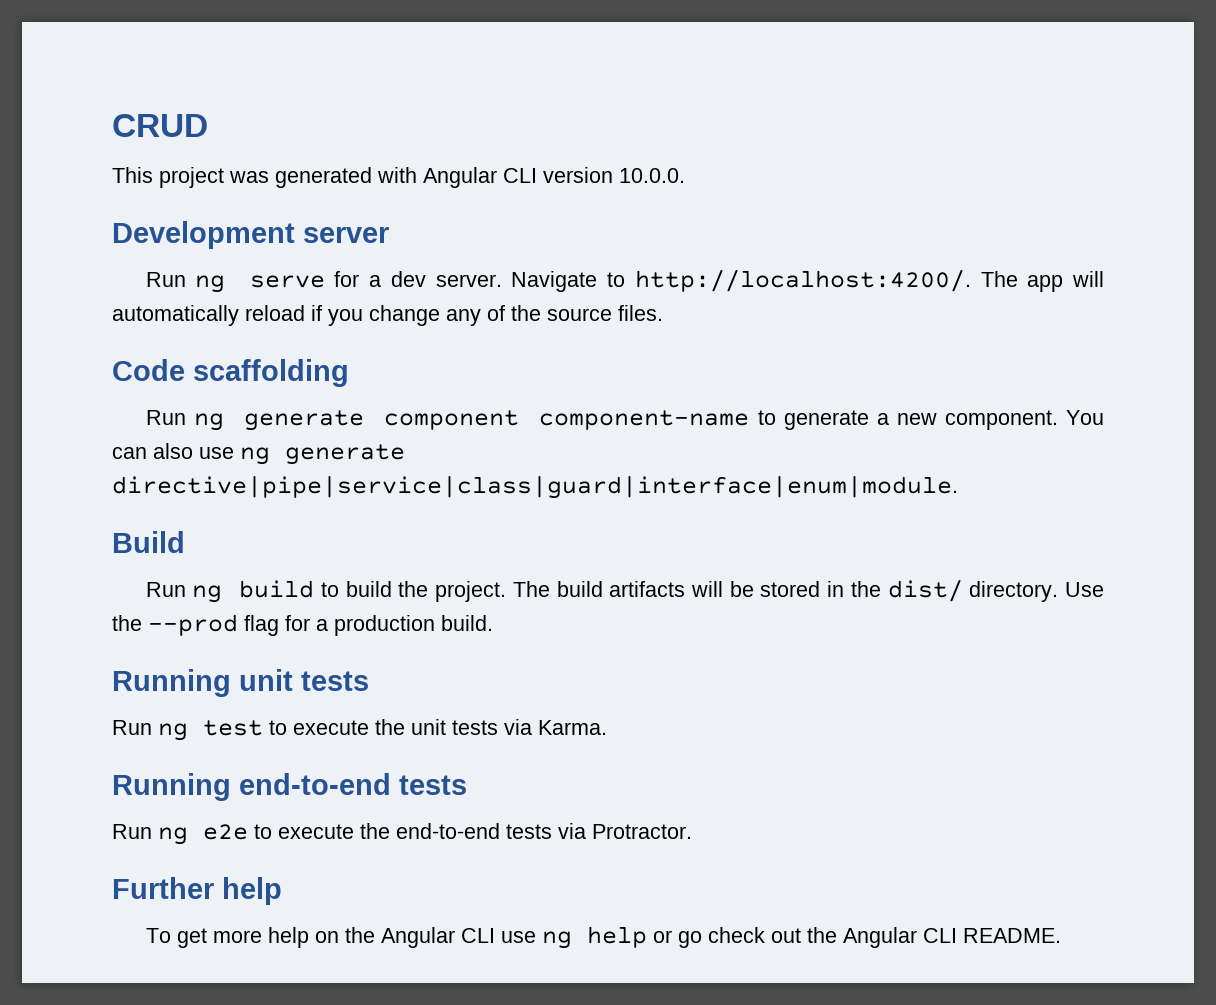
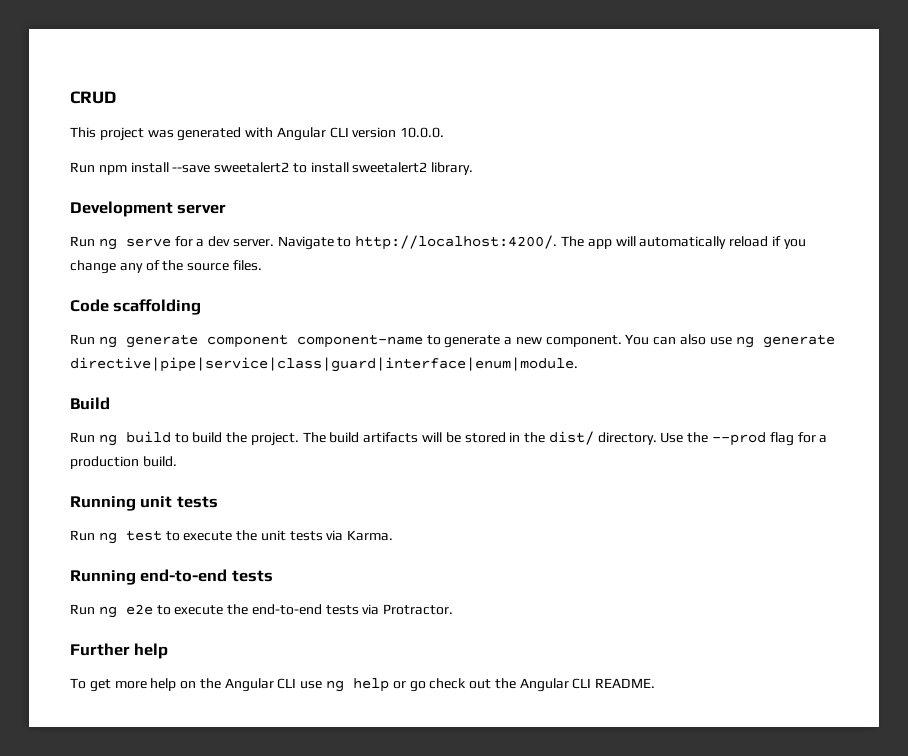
+ Run npm install --save sweetalert2 to install sweetalert2 library.

